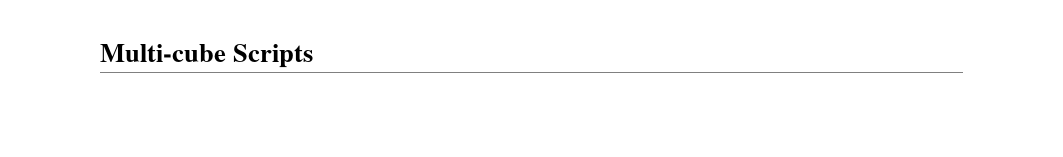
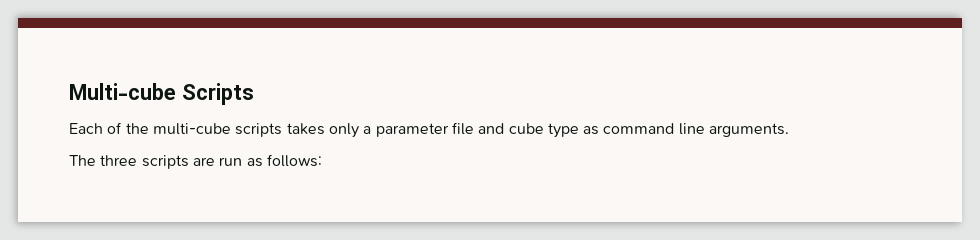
+ Each of the multi-cube scripts takes only a parameter file and cube type as command line arguments.
+ The three scripts are run as follows:

